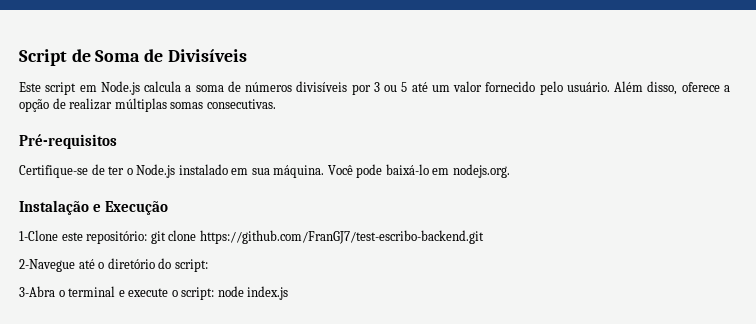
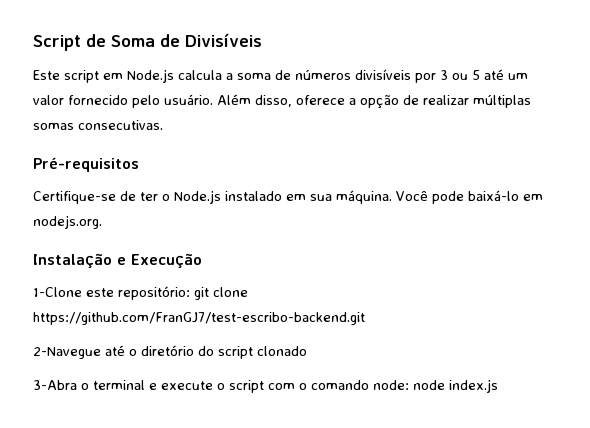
- 2-Navegue até o diretório do script:
+ 2-Navegue até o diretório do script clonado
- 3-Abra o terminal e execute o script: node index.js
+ 3-Abra o terminal e execute o script com o comando node: node index.js

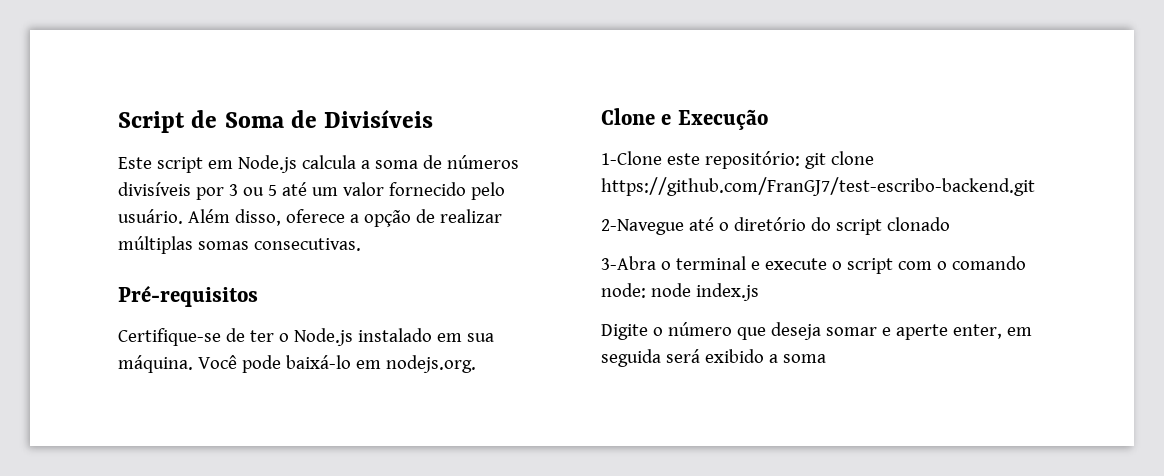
- Instalação e Execução
+ Clone e Execução
+ Digite o número que deseja somar e aperte enter, em seguida será exibido a soma

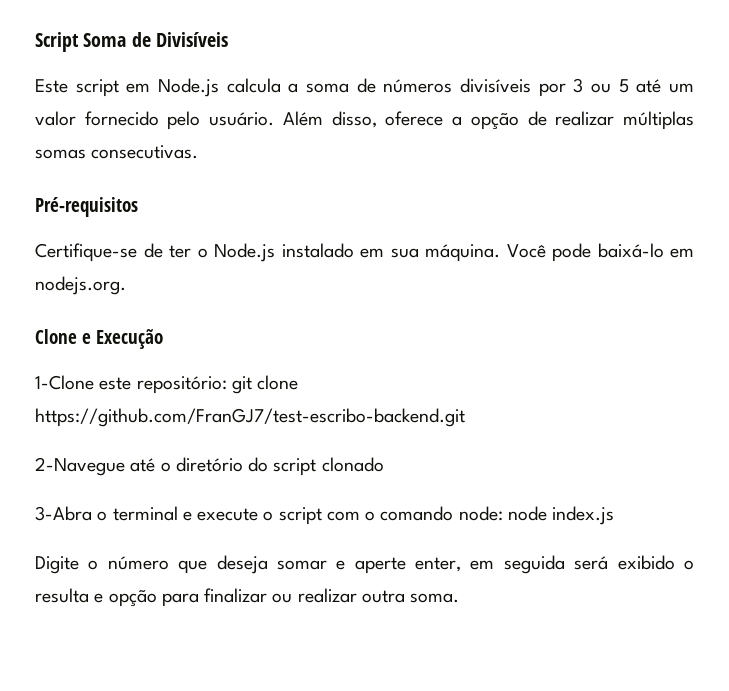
- Script de Soma de Divisíveis
+ Script Soma de Divisíveis
- Digite o número que deseja somar e aperte enter, em seguida será exibido a soma
+ Digite o número que deseja somar e aperte enter, em seguida será exibido o resulta e opção para finalizar ou realizar outra soma.

